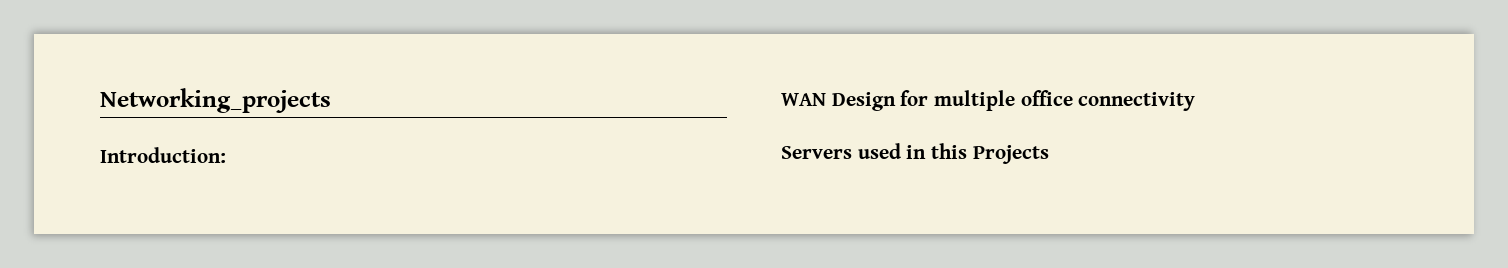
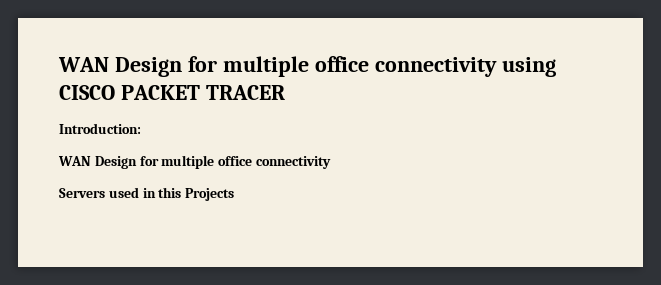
- Networking_projects
+ WAN Design for multiple office connectivity using CISCO PACKET TRACER

